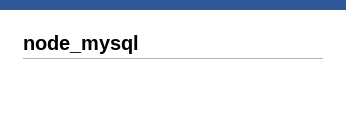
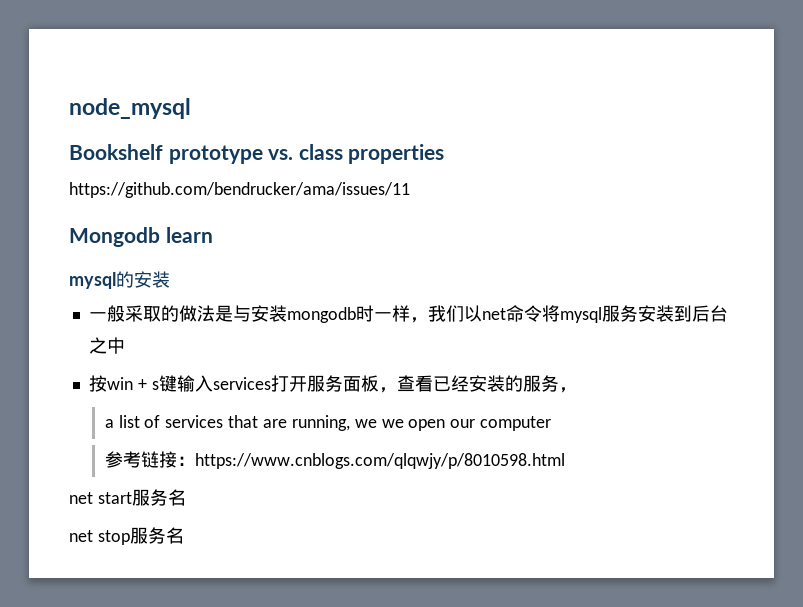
+ Bookshelf prototype vs. class properties
+ https://github.com/bendrucker/ama/issues/11
+ Mongodb learn
+ mysql的安装
+ 一般采取的做法是与安装mongodb时一样，我们以net命令将mysql服务安装到后台之中
+ 按win + s键输入services打开服务面板，查看已经安装的服务，
+ a list of services that are running, we we open our computer
+ 参考链接：https://www.cnblogs.com/qlqwjy/p/8010598.html
+ net start服务名
+ net stop服务名

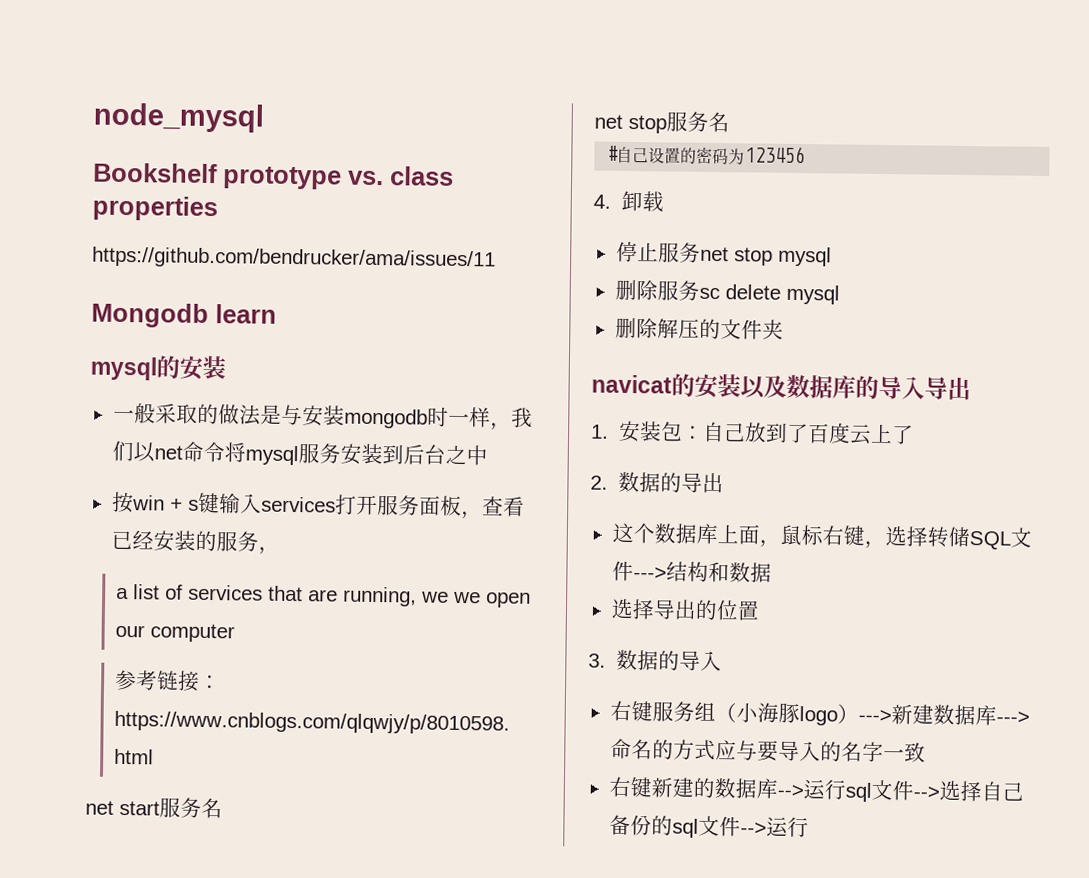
+ #自己设置的密码为123456
+ 4.卸载
+ 停止服务net stop mysql
+ 删除服务sc delete mysql
+ 删除解压的文件夹
+ navicat的安装以及数据库的导入导出
+ 1.安装包：自己放到了百度云上了
+ 2.数据的导出
+ 这个数据库上面，鼠标右键，选择转储SQL文件--->结构和数据
+ 选择导出的位置
+ 3.数据的导入
+ 右键服务组（小海豚logo）--->新建数据库--->命名的方式应与要导入的名字一致
+ 右键新建的数据库-->运行sql文件-->选择自己备份的sql文件-->运行

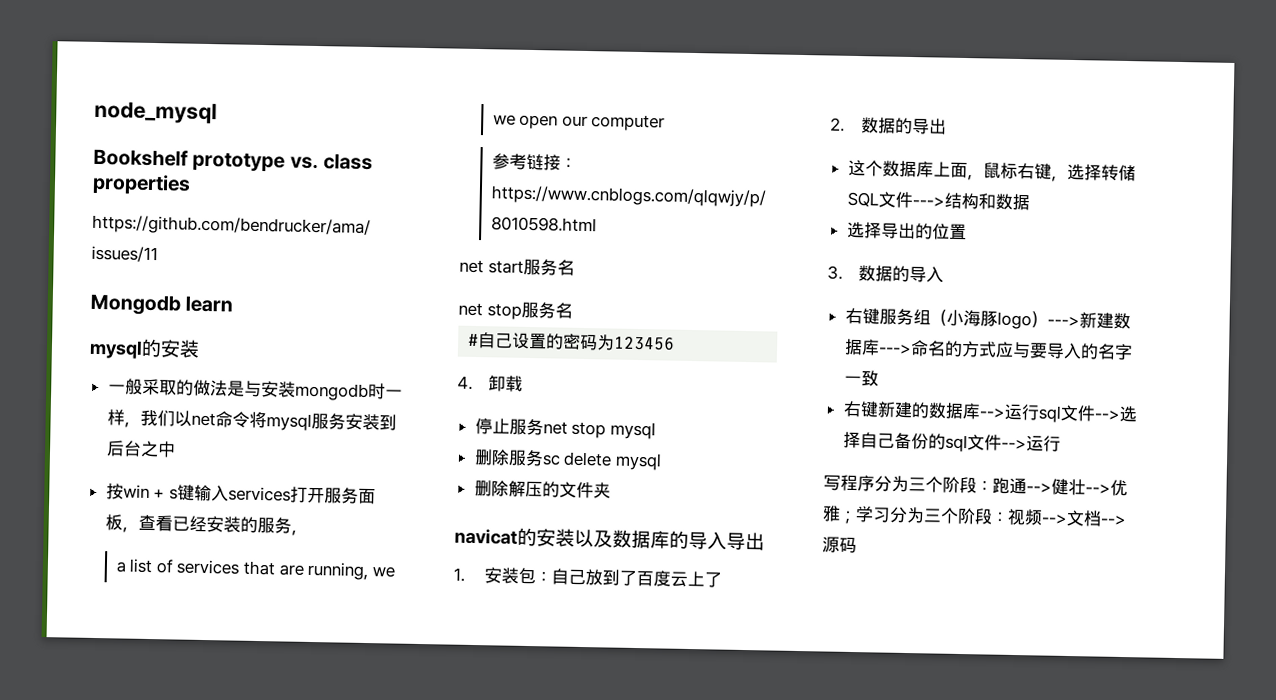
+ 写程序分为三个阶段：跑通-->健壮-->优雅；学习分为三个阶段：视频-->文档-->源码

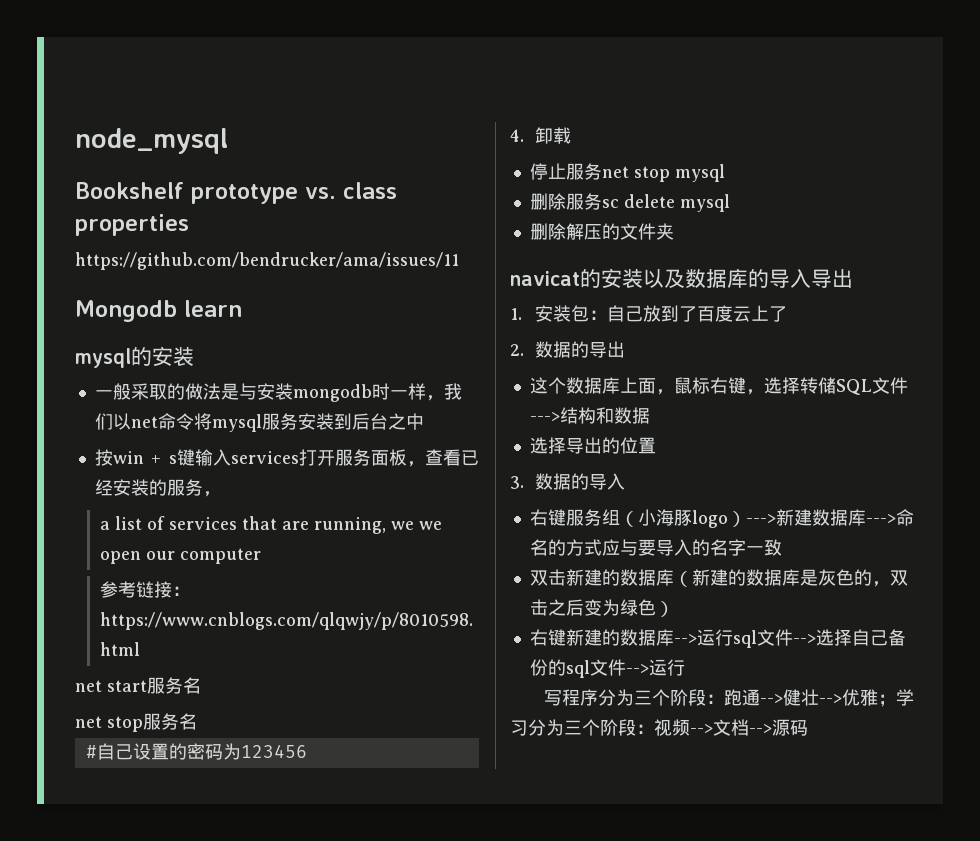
+ 双击新建的数据库（新建的数据库是灰色的，双击之后变为绿色）

